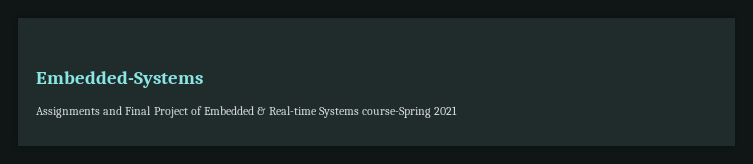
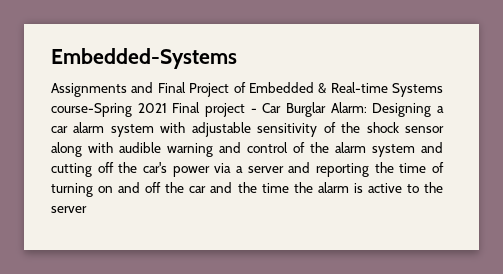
- Assignments and Final Project of Embedded & Real-time Systems course-Spring 2021
+ Assignments and Final Project of Embedded & Real-time Systems course-Spring 2021 Final project - Car Burglar Alarm: Designing a car alarm system with adjustable sensitivity of the shock sensor along with audible warning and control of the alarm system and cutting off the car's power via a server and reporting the time of turning on and off the car and the time the alarm is active to the server

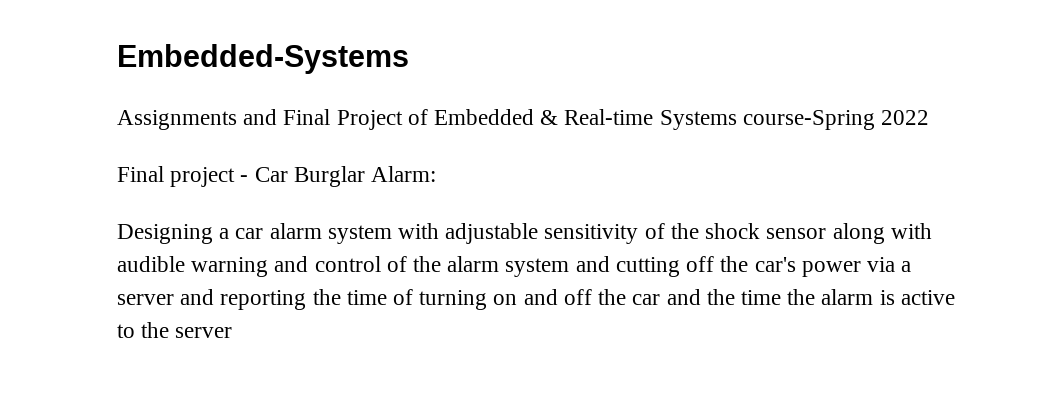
- Assignments and Final Project of Embedded & Real-time Systems course-Spring 2021 Final project - Car Burglar Alarm: Designing a car alarm system with adjustable sensitivity of the shock sensor along with audible warning and control of the alarm system and cutting off the car's power via a server and reporting the time of turning on and off the car and the time the alarm is active to the server
+ Assignments and Final Project of Embedded & Real-time Systems course-Spring 2022
+ Final project - Car Burglar Alarm:
+ Designing a car alarm system with adjustable sensitivity of the shock sensor along with audible warning and control of the alarm system and cutting off the car's power via a server and reporting the time of turning on and off the car and the time the alarm is active to the server

